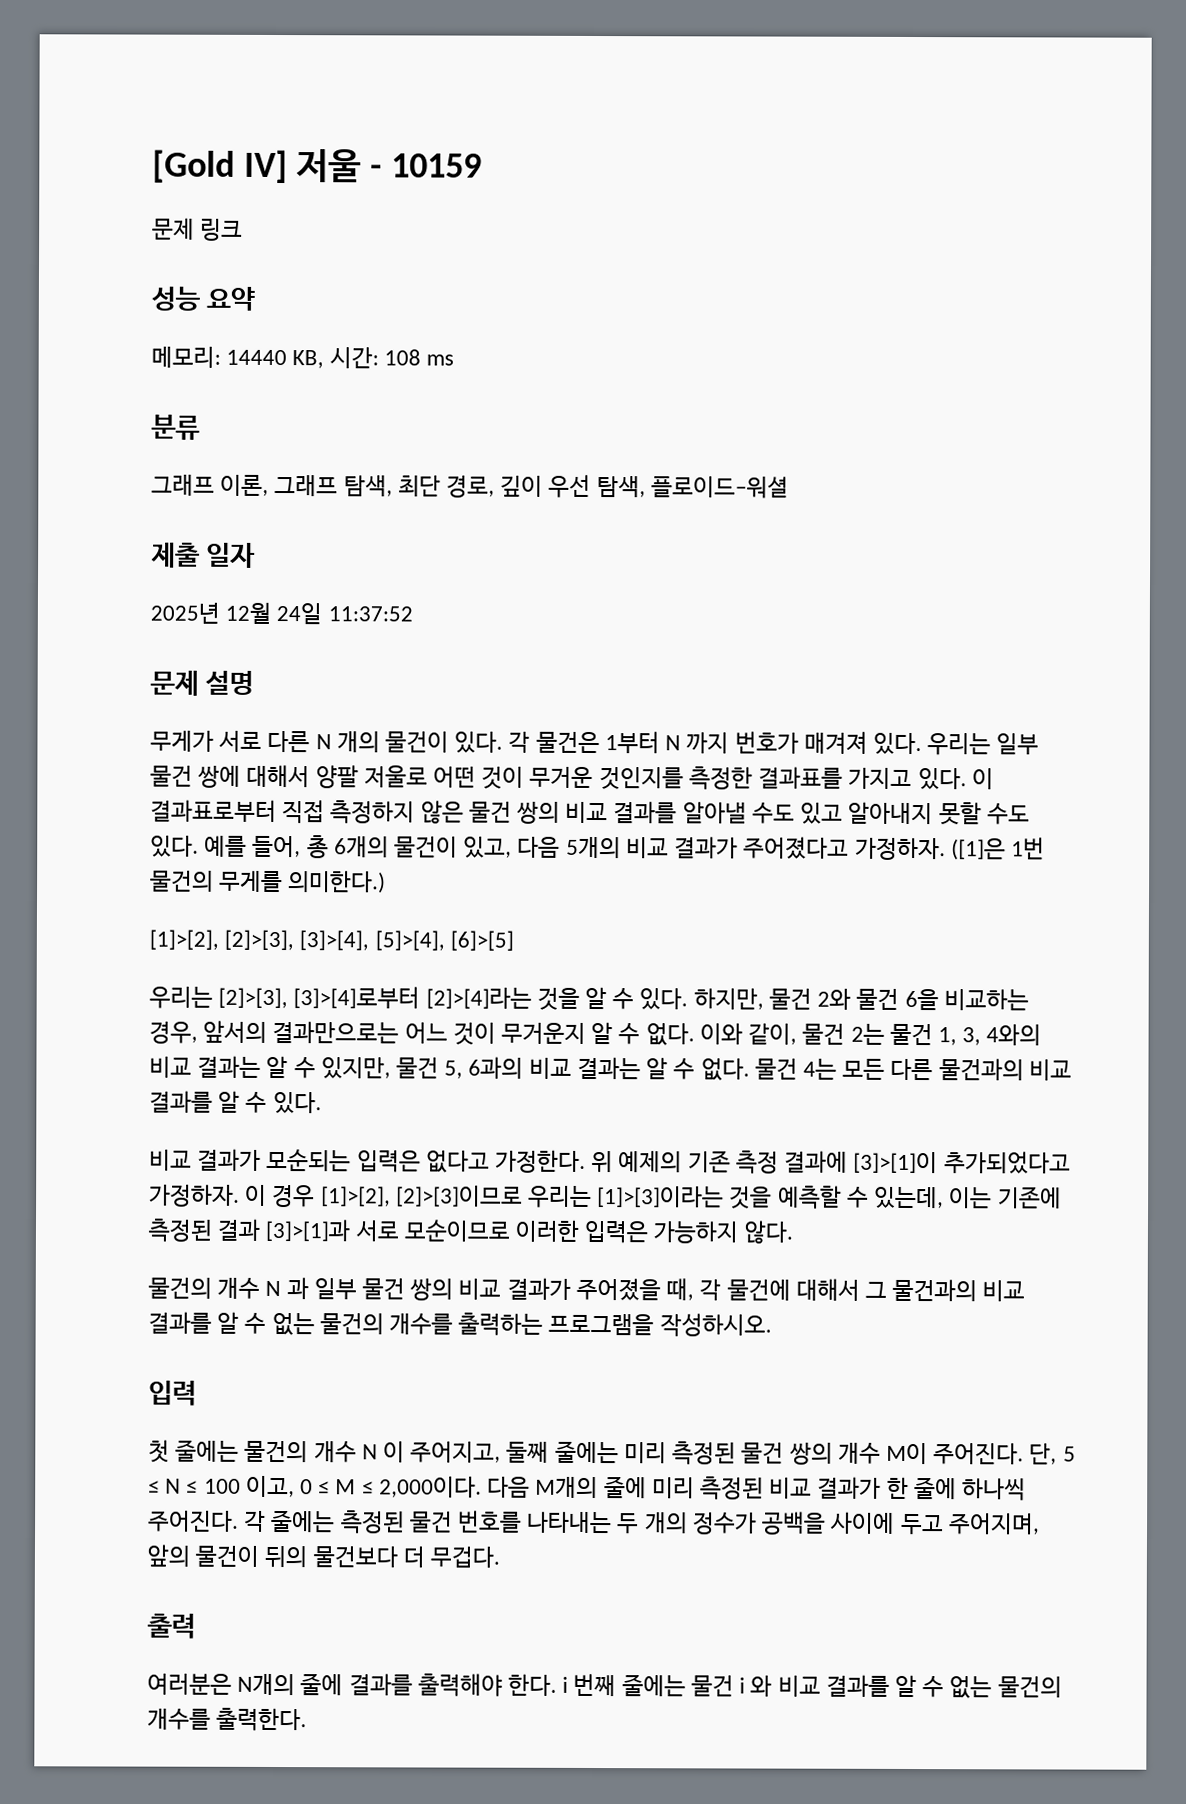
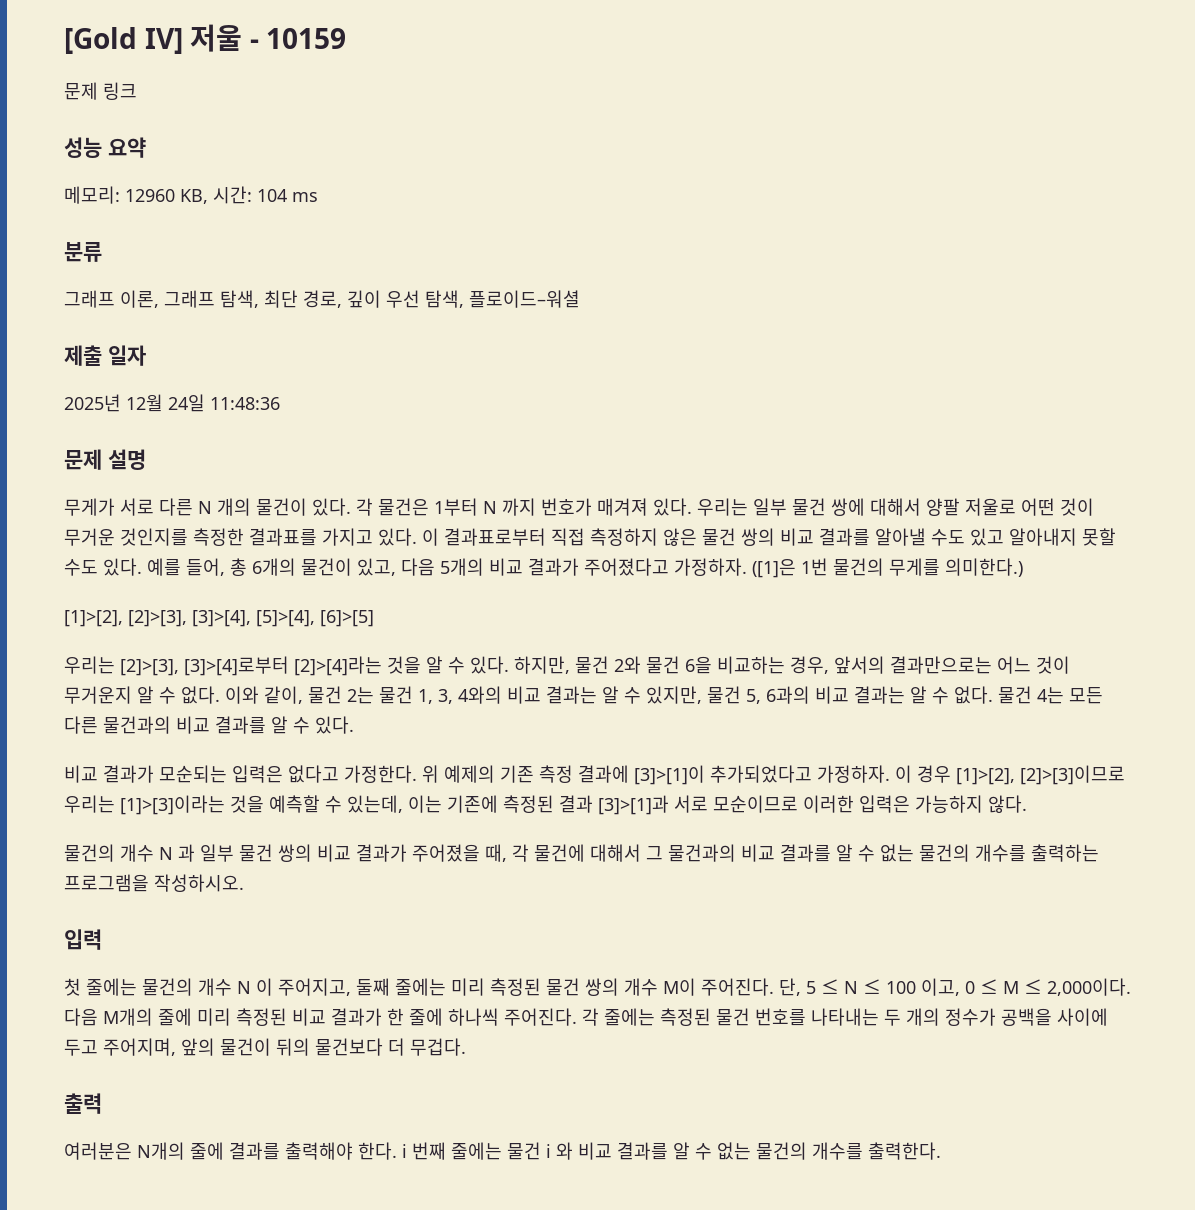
- 메모리: 14440 KB, 시간: 108 ms
+ 메모리: 12960 KB, 시간: 104 ms
- 2025년 12월 24일 11:37:52
+ 2025년 12월 24일 11:48:36

